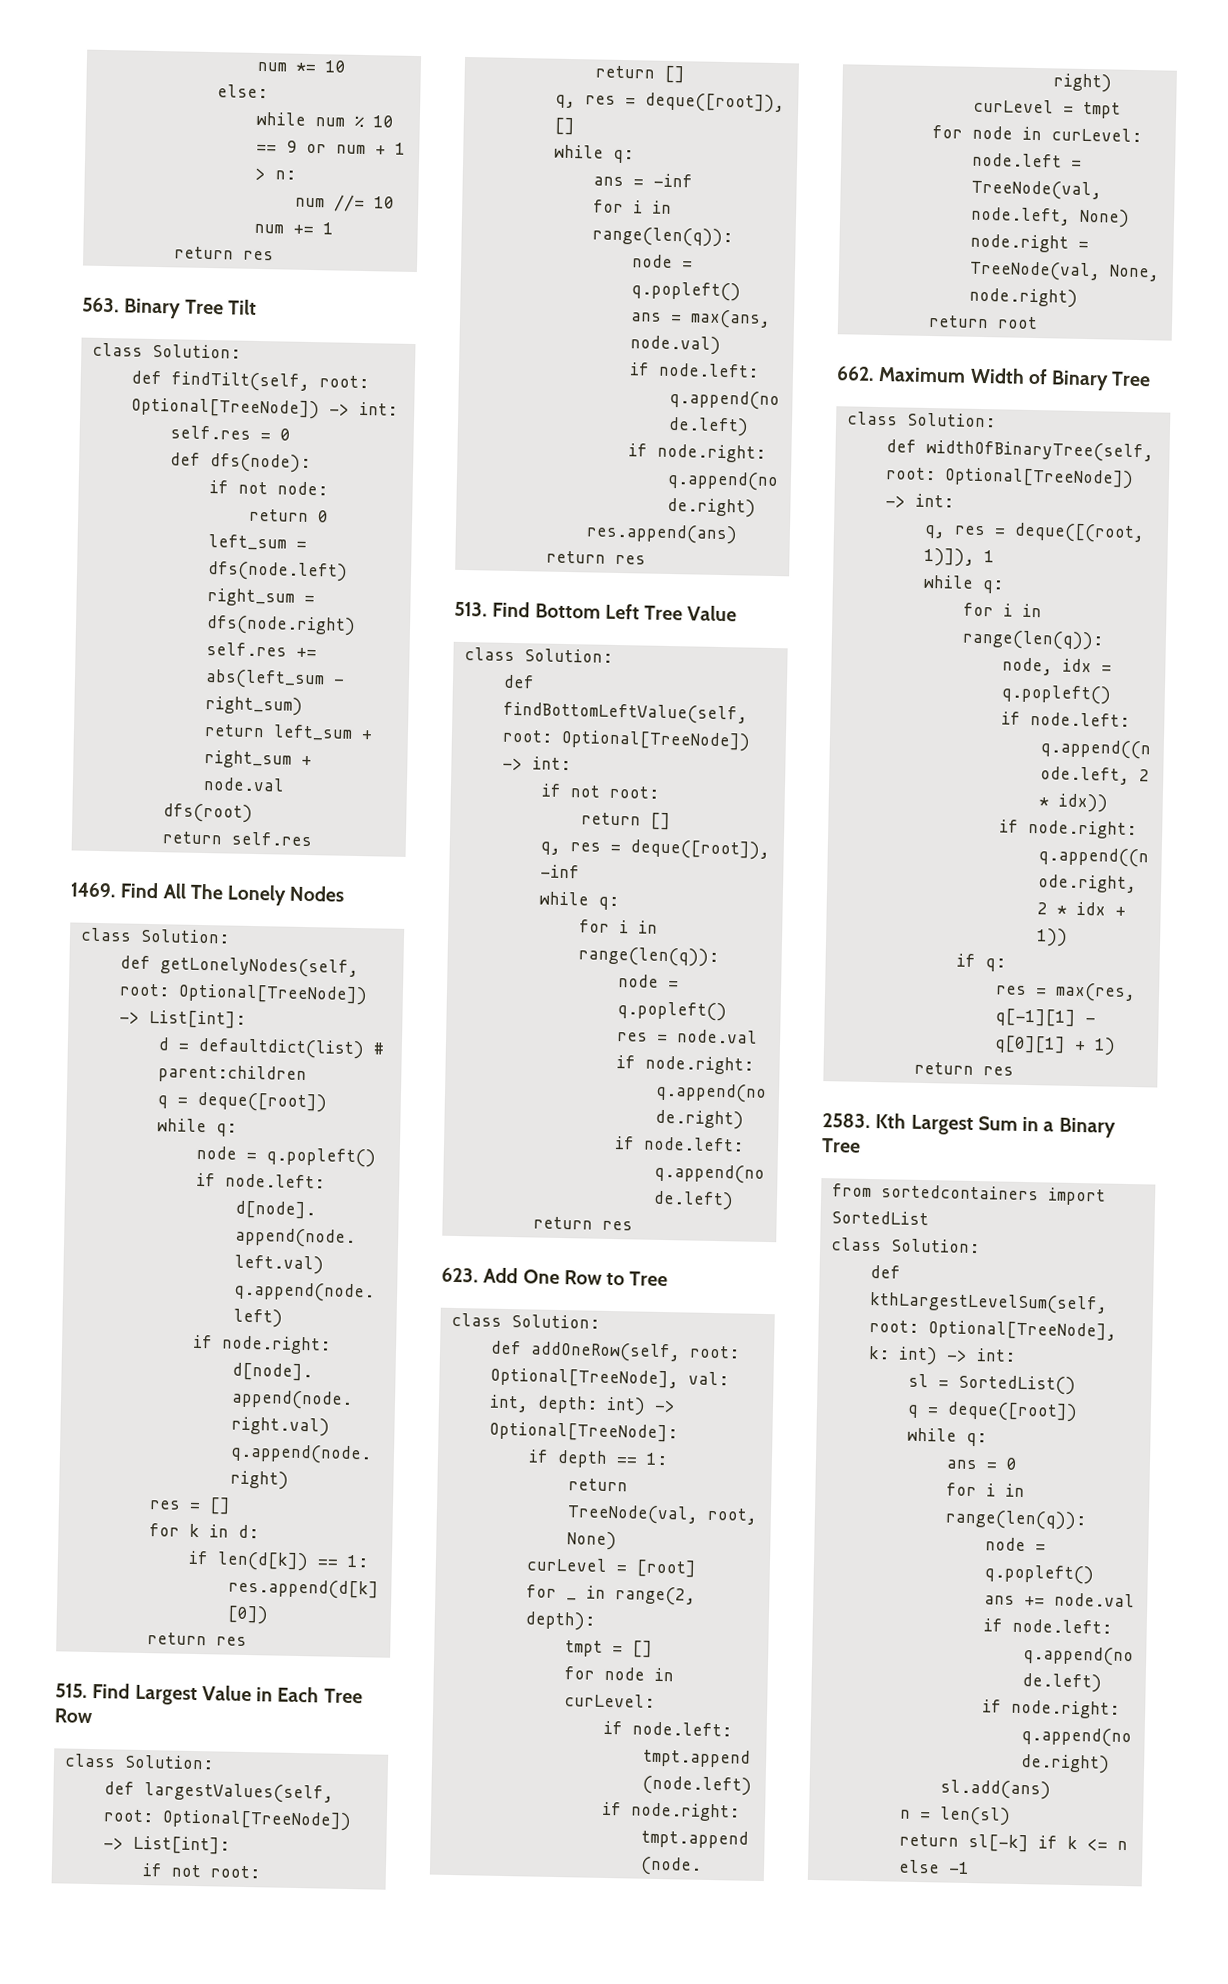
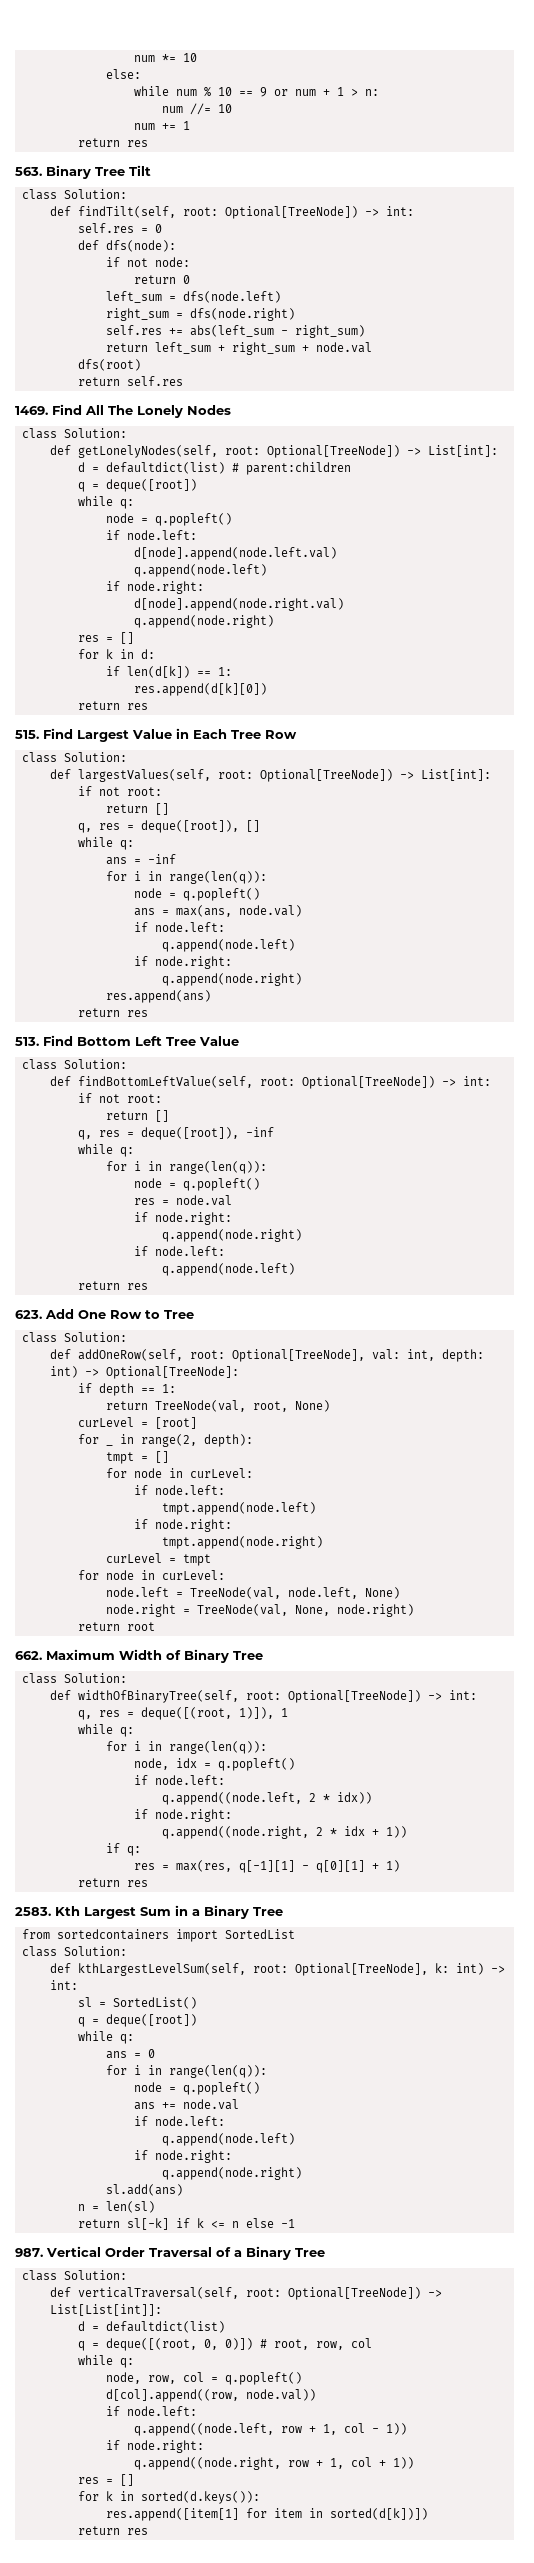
+ 987. Vertical Order Traversal of a Binary Tree
+ class Solution:
+ def verticalTraversal(self, root: Optional[TreeNode]) -> List[List[int]]:
+ d = defaultdict(list)
+ q = deque([(root, 0, 0)]) # root, row, col
+ while q:
+ node, row, col = q.popleft()
+ d[col].append((row, node.val))
+ if node.left:
+ q.append((node.left, row + 1, col - 1))
+ if node.right:
+ q.append((node.right, row + 1, col + 1))
+ res = []
+ for k in sorted(d.keys()):
+ res.append([item[1] for item in sorted(d[k])])
+ return res

